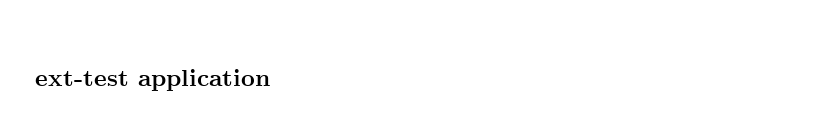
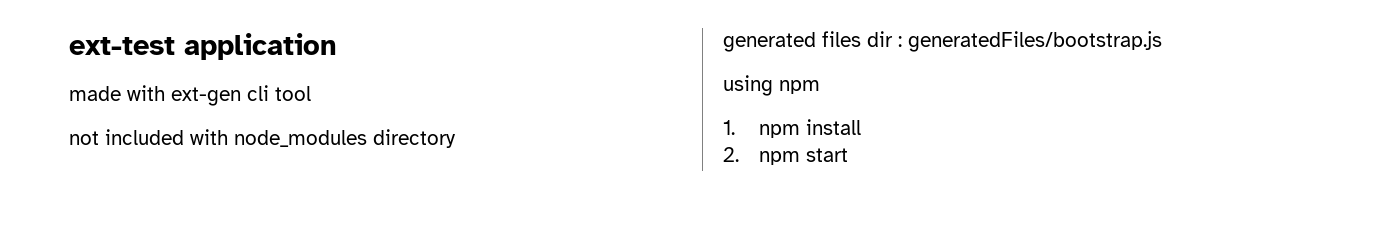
+ made with ext-gen cli tool
+ not included with node_modules directory
+ generated files dir : generatedFiles/bootstrap.js
+ using npm
+ 1. npm install
+ 2. npm start

